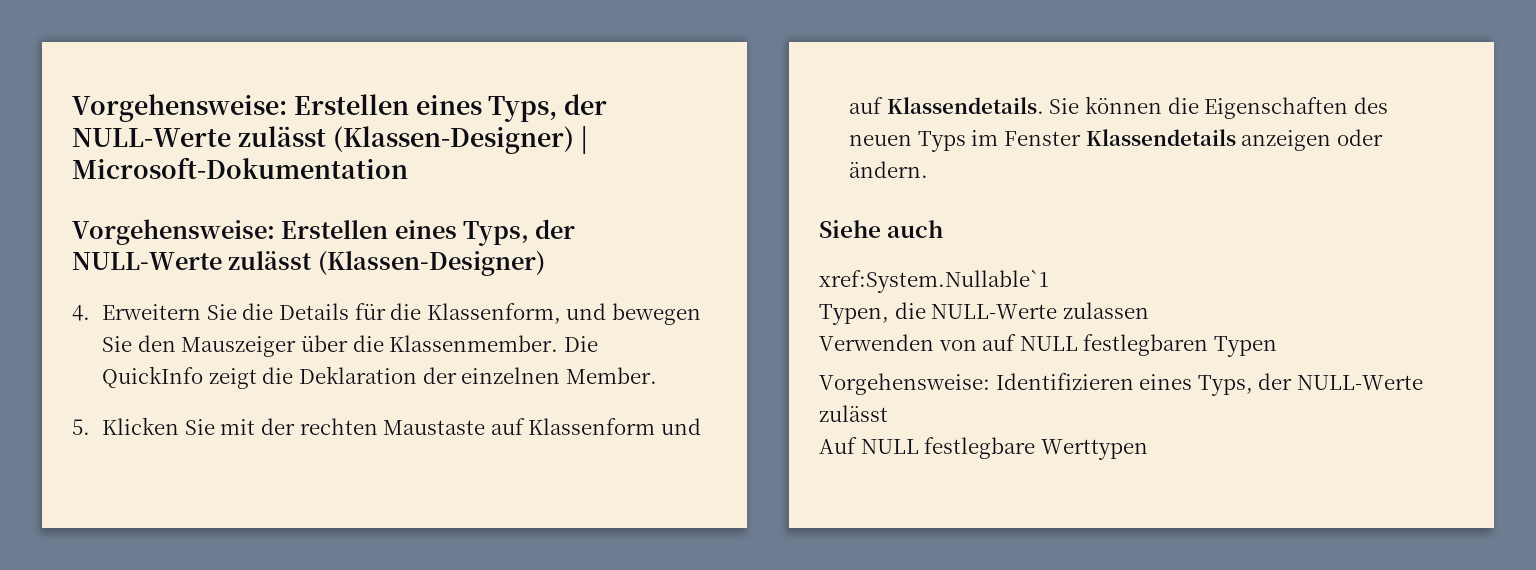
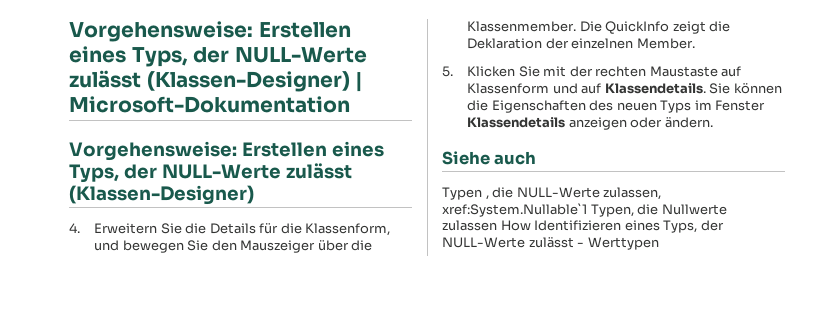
- xref:System.Nullable`1
- Typen, die NULL-Werte zulassen
- Verwenden von auf NULL festlegbaren Typen
- Vorgehensweise: Identifizieren eines Typs, der NULL-Werte zulässt
- Auf NULL festlegbare Werttypen
+ Typen , die NULL-Werte zulassen, xref:System.Nullable`1 Typen, die Nullwerte zulassen How Identifizieren eines Typs, der NULL-Werte zulässt - Werttypen

